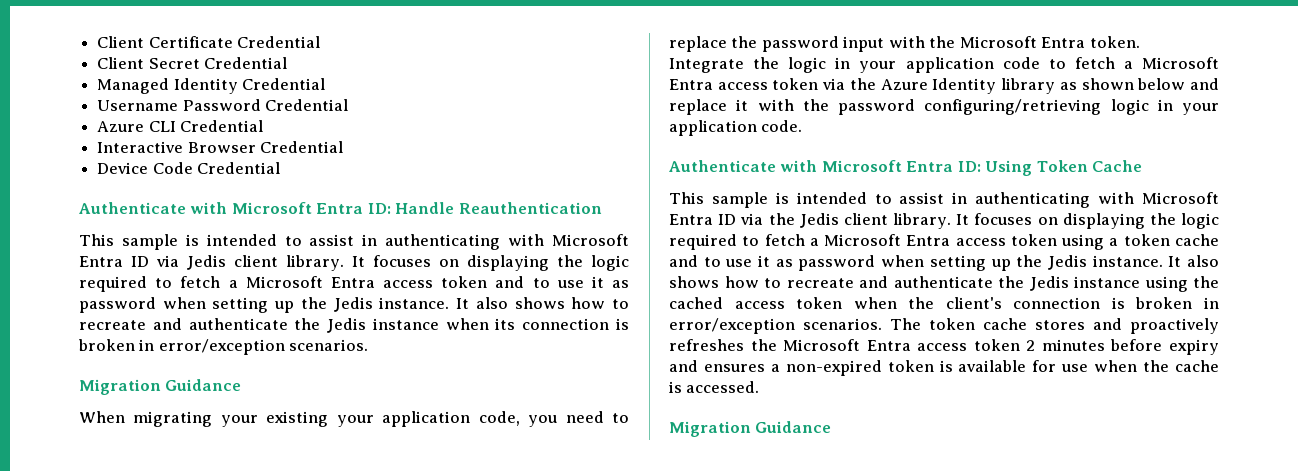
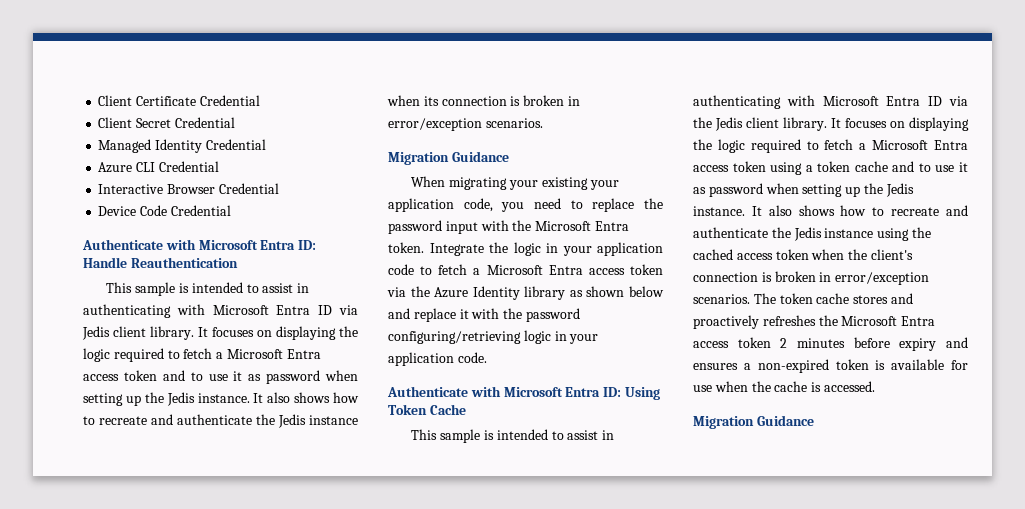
- Username Password Credential

